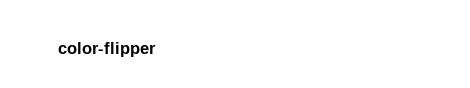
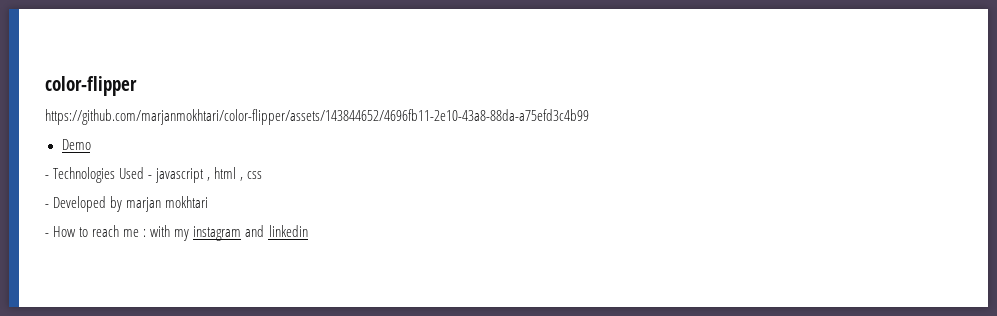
+ https://github.com/marjanmokhtari/color-flipper/assets/143844652/4696fb11-2e10-43a8-88da-a75efd3c4b99
+ Demo
+ - Technologies Used - javascript , html , css
+ - Developed by marjan mokhtari
+ - How to reach me : with my instagram and linkedin

